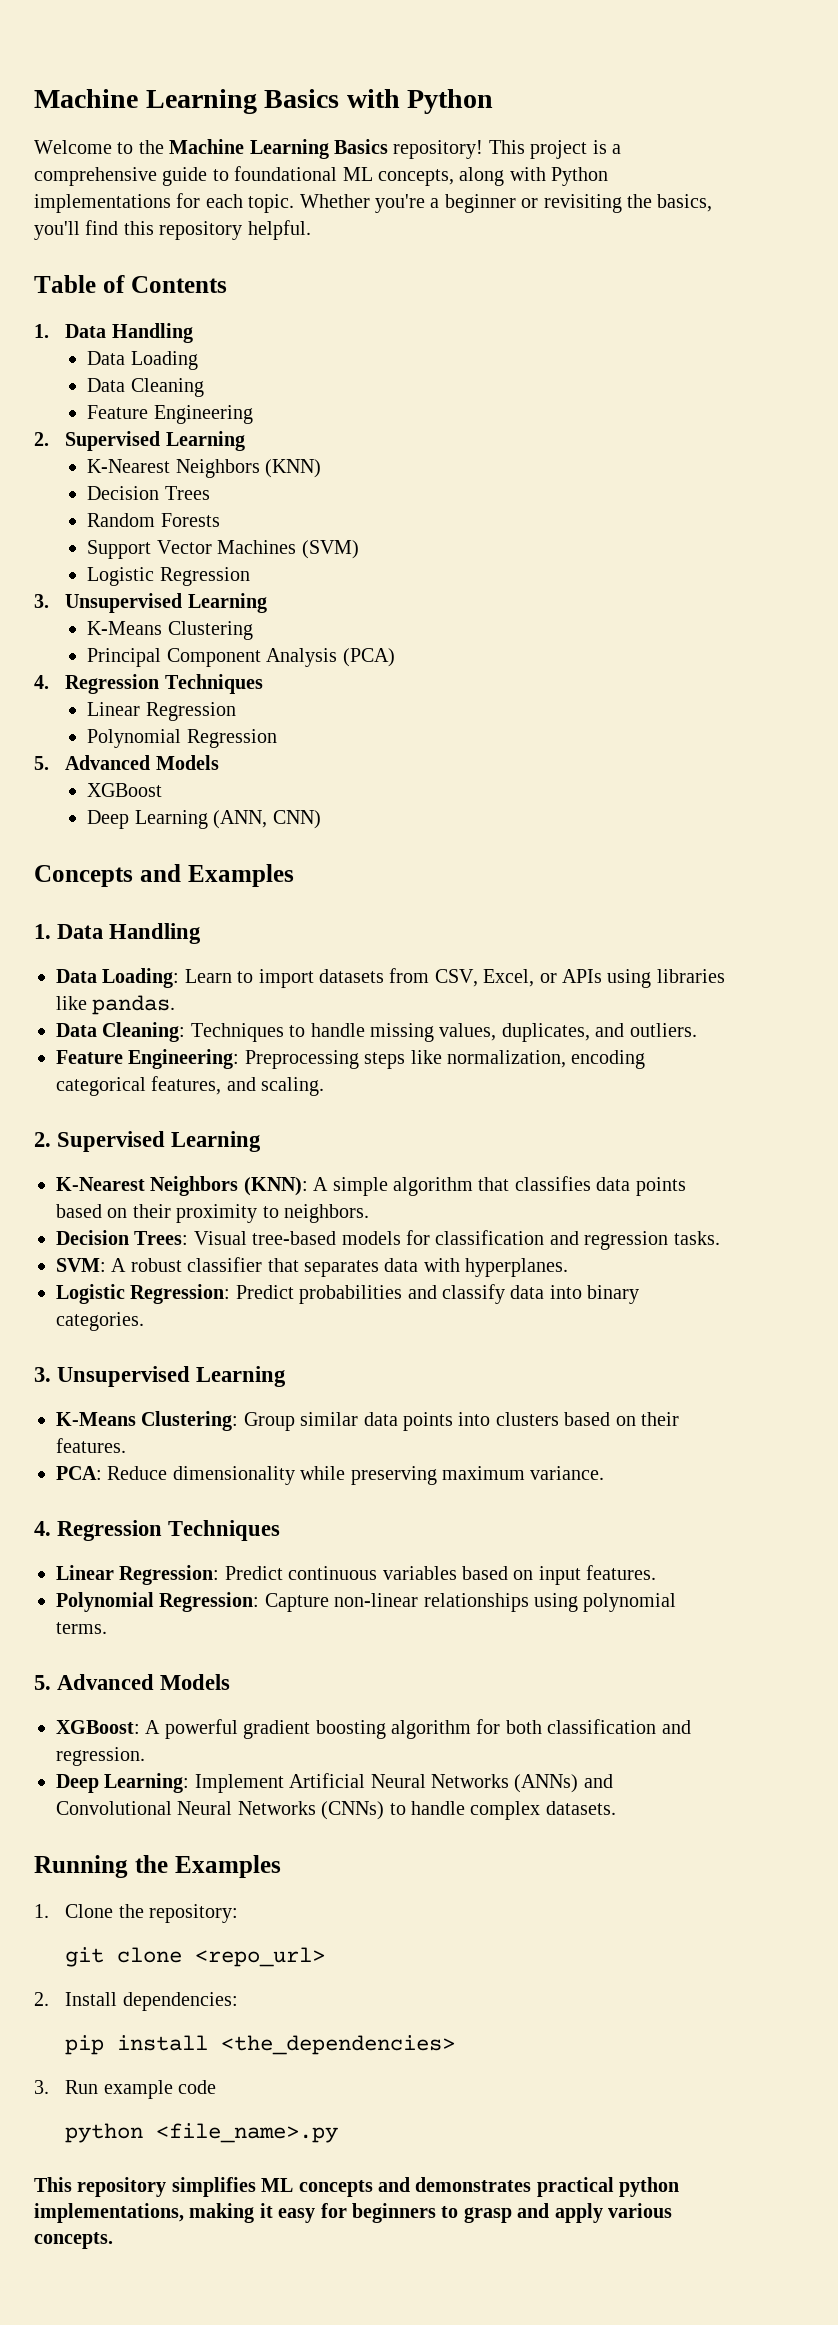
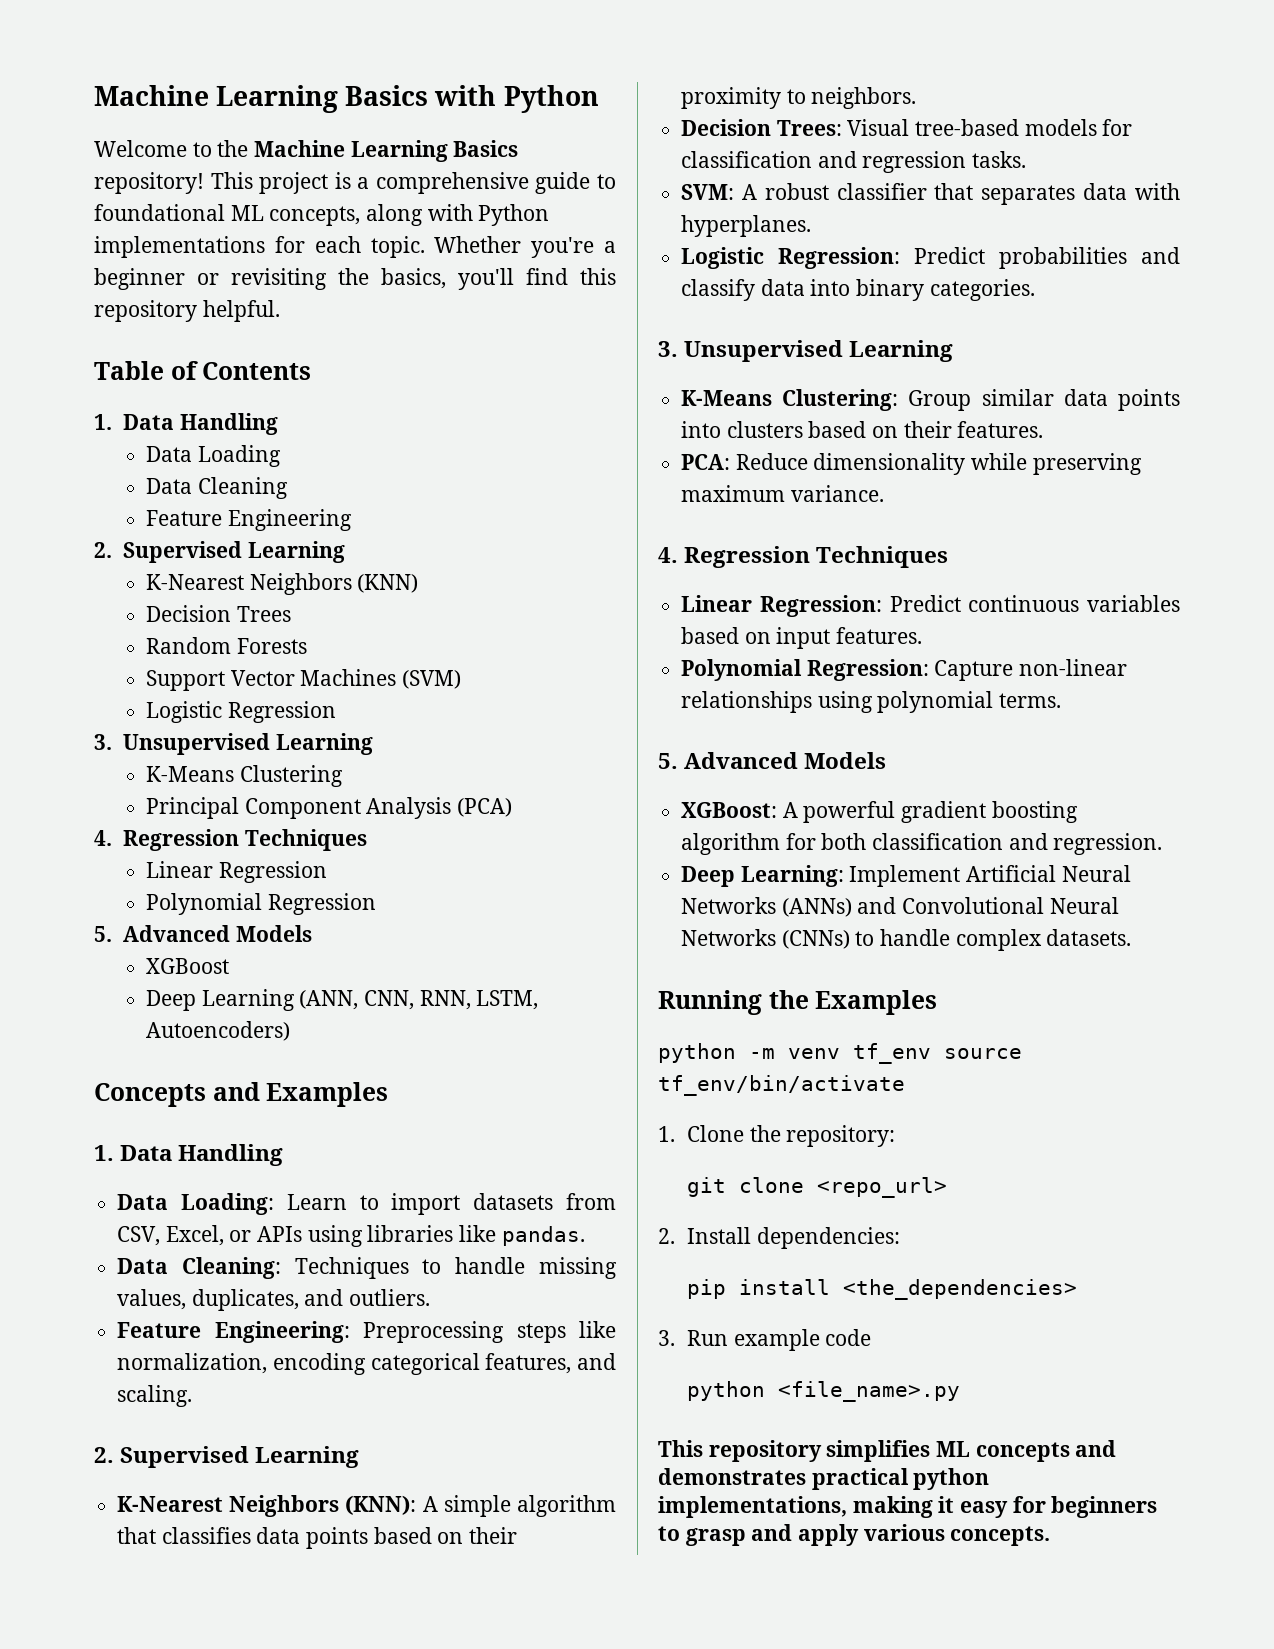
- Deep Learning (ANN, CNN)
+ Deep Learning (ANN, CNN, RNN, LSTM, Autoencoders)
+ python -m venv tf_env source tf_env/bin/activate

